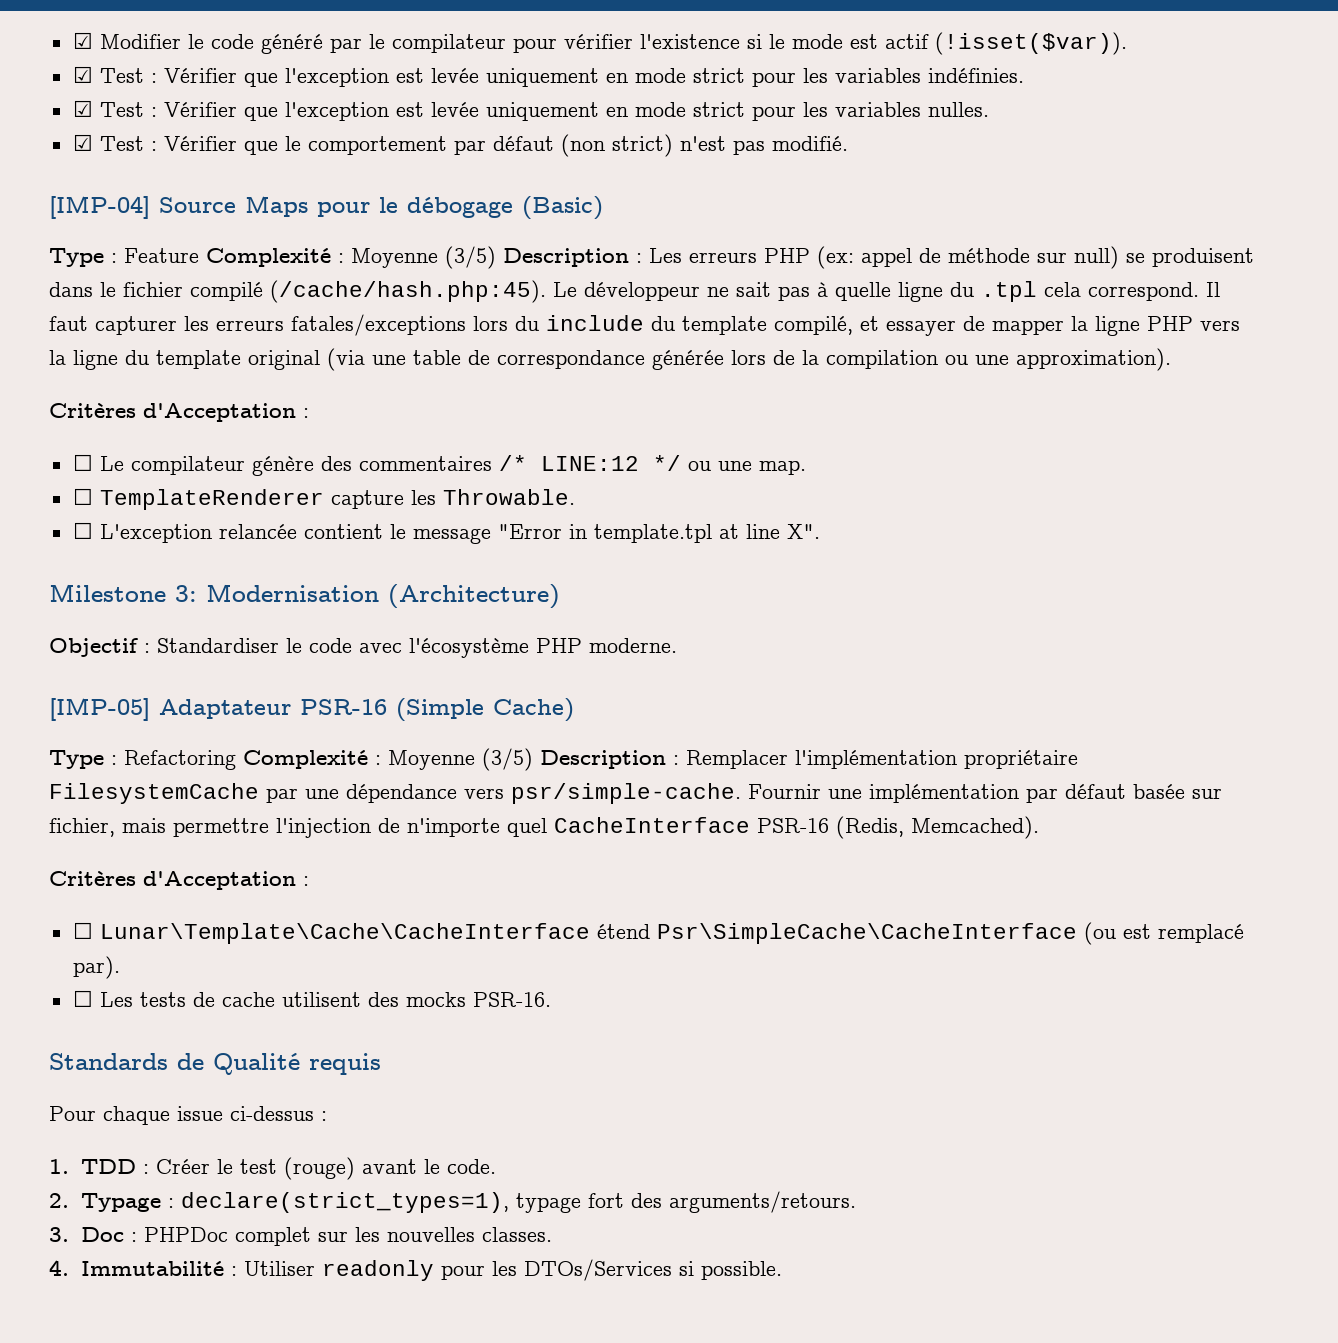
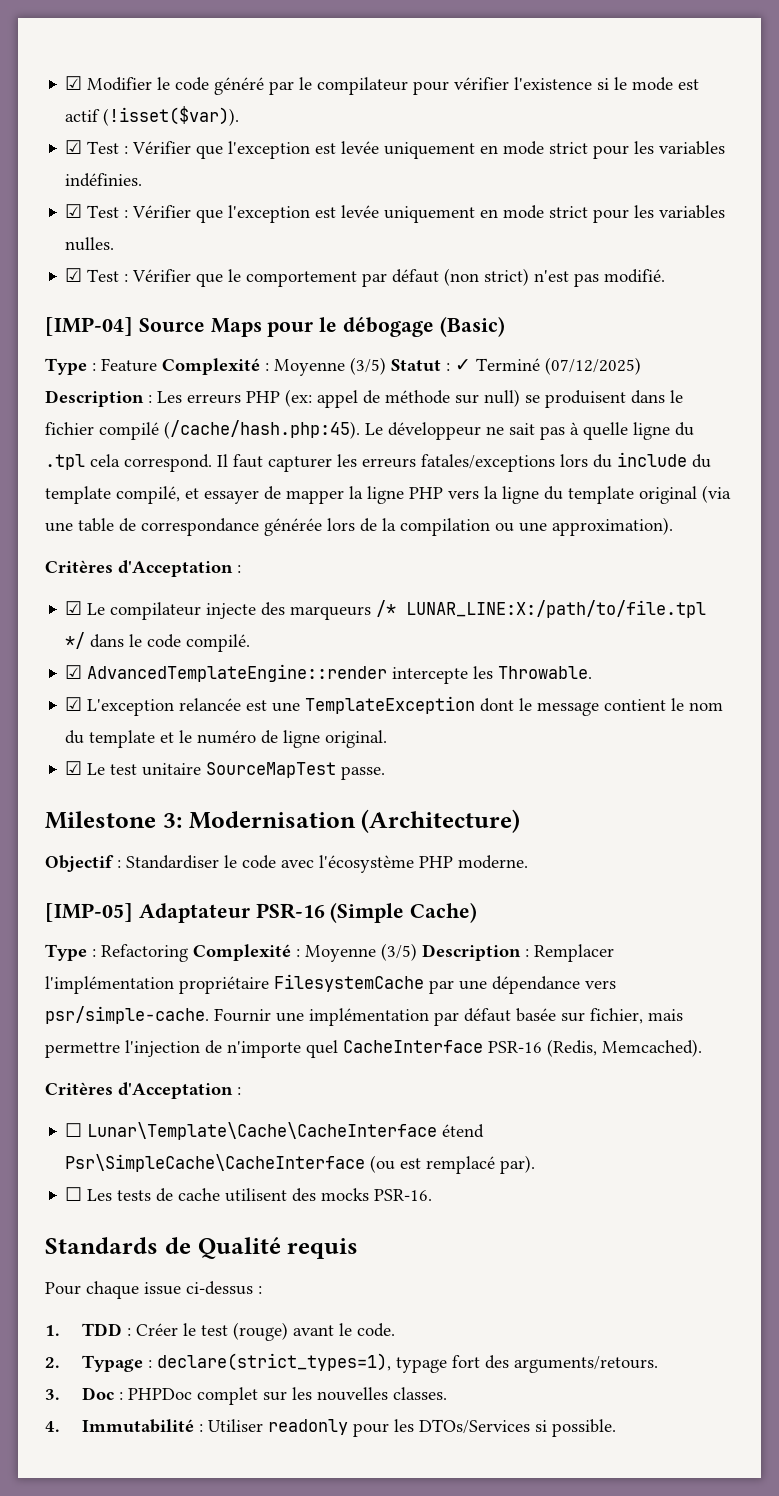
- Type : Feature Complexité : Moyenne (3/5) Description : Les erreurs PHP (ex: appel de méthode sur null) se produisent dans le fichier compilé (/cache/hash.php:45). Le développeur ne sait pas à quelle ligne du .tpl cela correspond.
+ Type : Feature Complexité : Moyenne (3/5) Statut : ✓ Terminé (07/12/2025) Description : Les erreurs PHP (ex: appel de méthode sur null) se produisent dans le fichier compilé (/cache/hash.php:45). Le développeur ne sait pas à quelle ligne du .tpl cela correspond.
- ☐ Le compilateur génère des commentaires /* LINE:12 */ ou une map.
- ☐ TemplateRenderer capture les Throwable.
+ ☑ Le compilateur injecte des marqueurs /* LUNAR_LINE:X:/path/to/file.tpl */ dans le code compilé.
+ ☑ AdvancedTemplateEngine::render intercepte les Throwable.
- ☐ L'exception relancée contient le message "Error in template.tpl at line X".
+ ☑ L'exception relancée est une TemplateException dont le message contient le nom du template et le numéro de ligne original.
+ ☑ Le test unitaire SourceMapTest passe.

